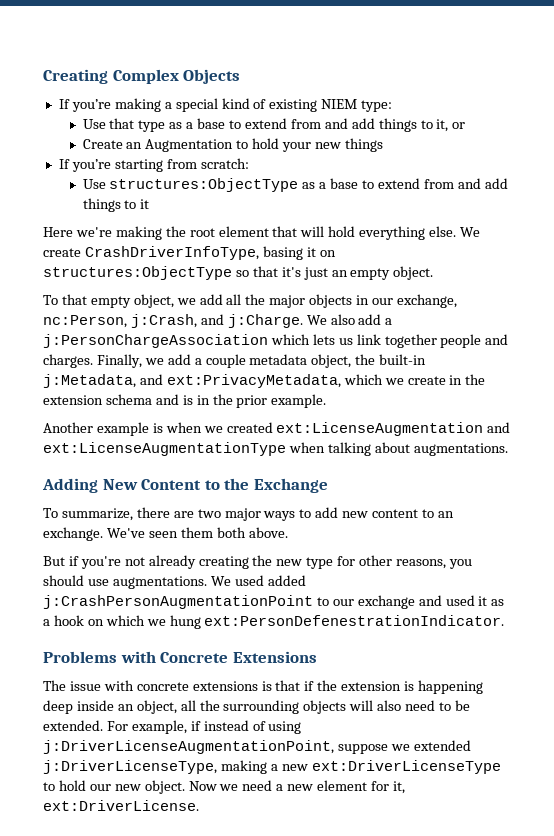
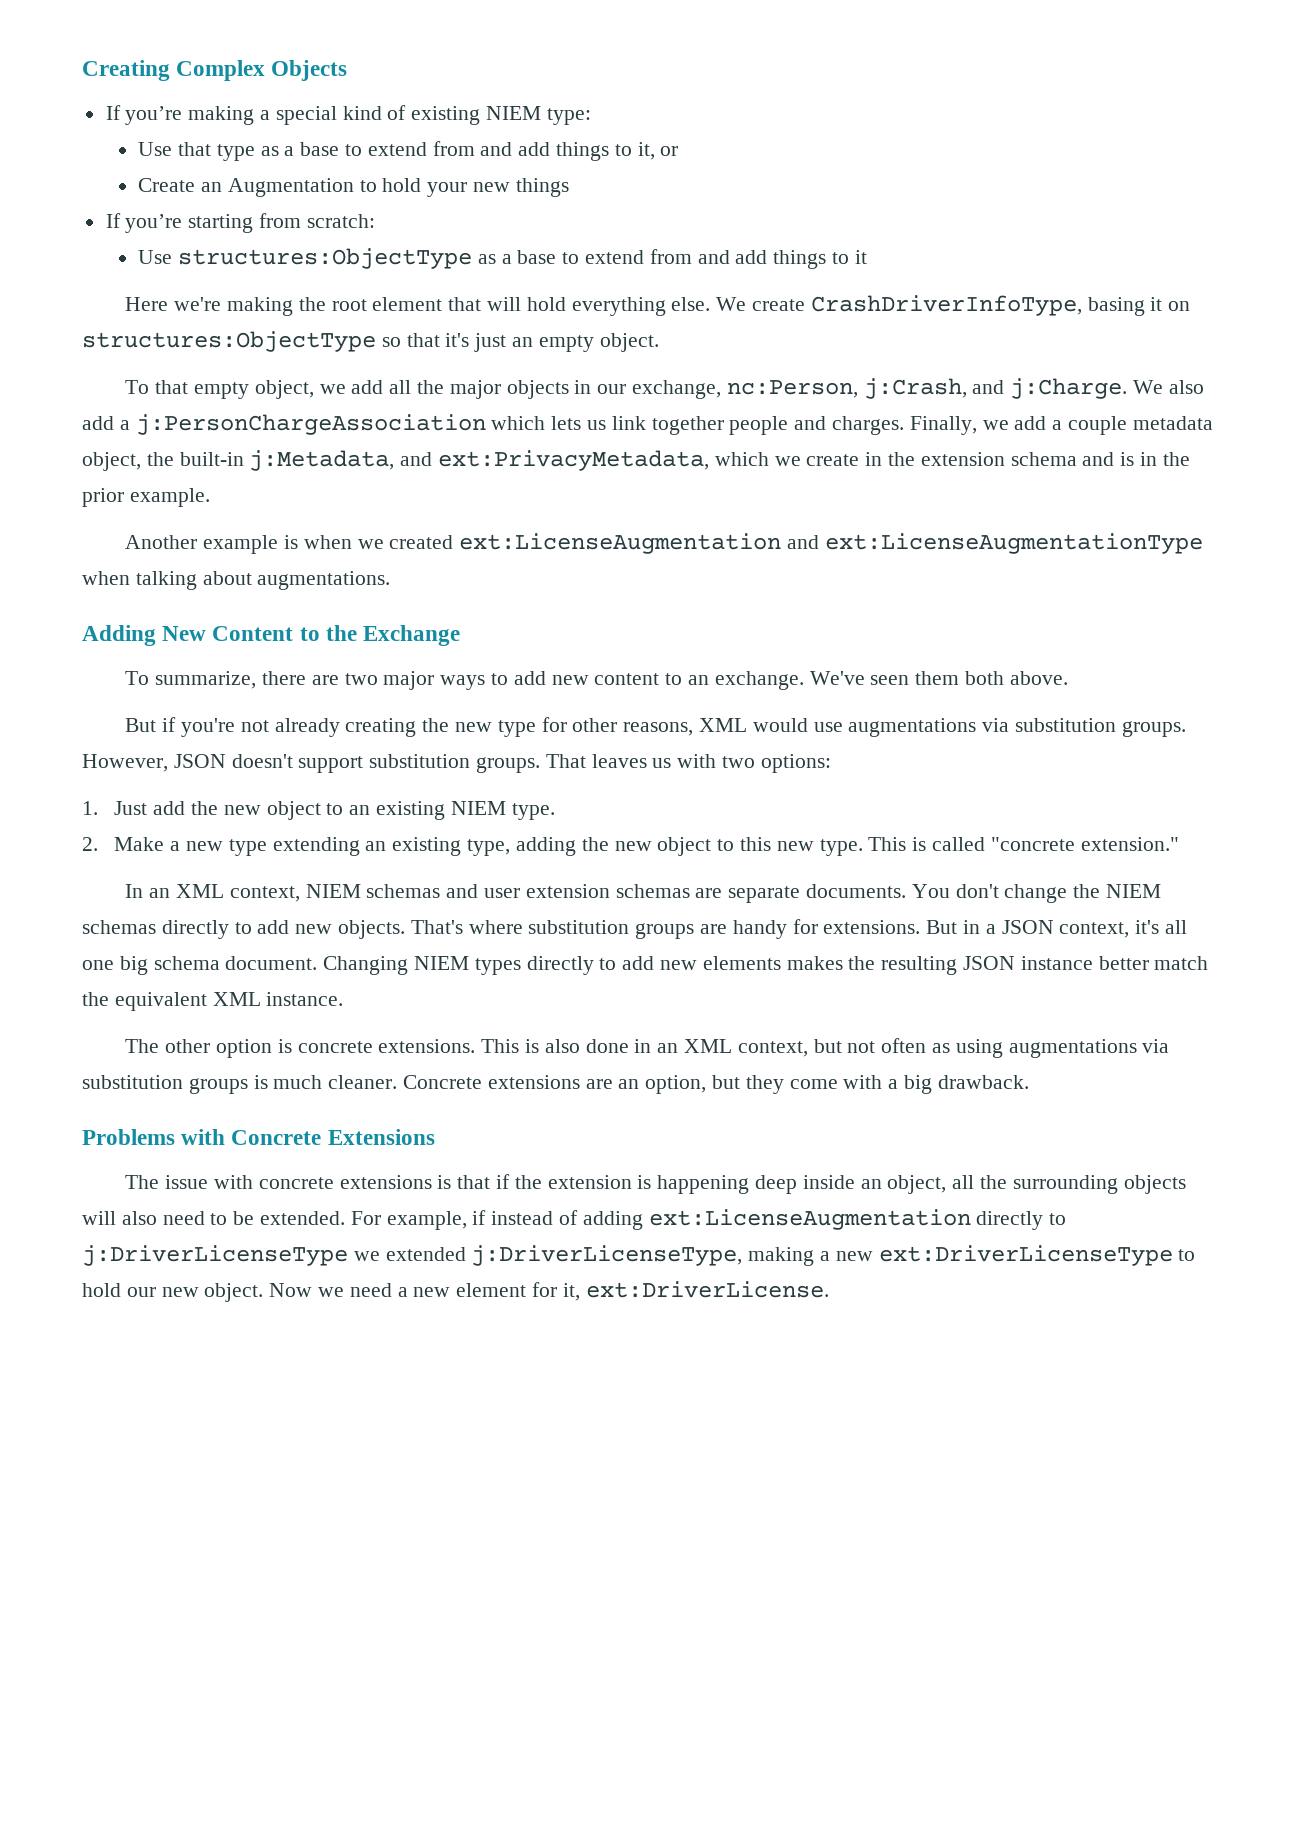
- But if you're not already creating the new type for other reasons, you should use augmentations. We used added j:CrashPersonAugmentationPoint to our exchange and used it as a hook on which we hung ext:PersonDefenestrationIndicator.
+ But if you're not already creating the new type for other reasons, XML would use augmentations via substitution groups. However, JSON doesn't support substitution groups. That leaves us with two options:
+ 1. Just add the new object to an existing NIEM type.
+ 2. Make a new type extending an existing type, adding the new object to this new type. This is called "concrete extension."
+ In an XML context, NIEM schemas and user extension schemas are separate documents. You don't change the NIEM schemas directly to add new objects. That's where substitution groups are handy for extensions. But in a JSON context, it's all one big schema document. Changing NIEM types directly to add new elements makes the resulting JSON instance better match the equivalent XML instance.
+ The other option is concrete extensions. This is also done in an XML context, but not often as using augmentations via substitution groups is much cleaner. Concrete extensions are an option, but they come with a big drawback.
- For example, if instead of using j:DriverLicenseAugmentationPoint, suppose we extended j:DriverLicenseType, making a new ext:DriverLicenseType to hold our new object.
+ For example, if instead of adding ext:LicenseAugmentation directly to j:DriverLicenseType we extended j:DriverLicenseType, making a new ext:DriverLicenseType to hold our new object.

